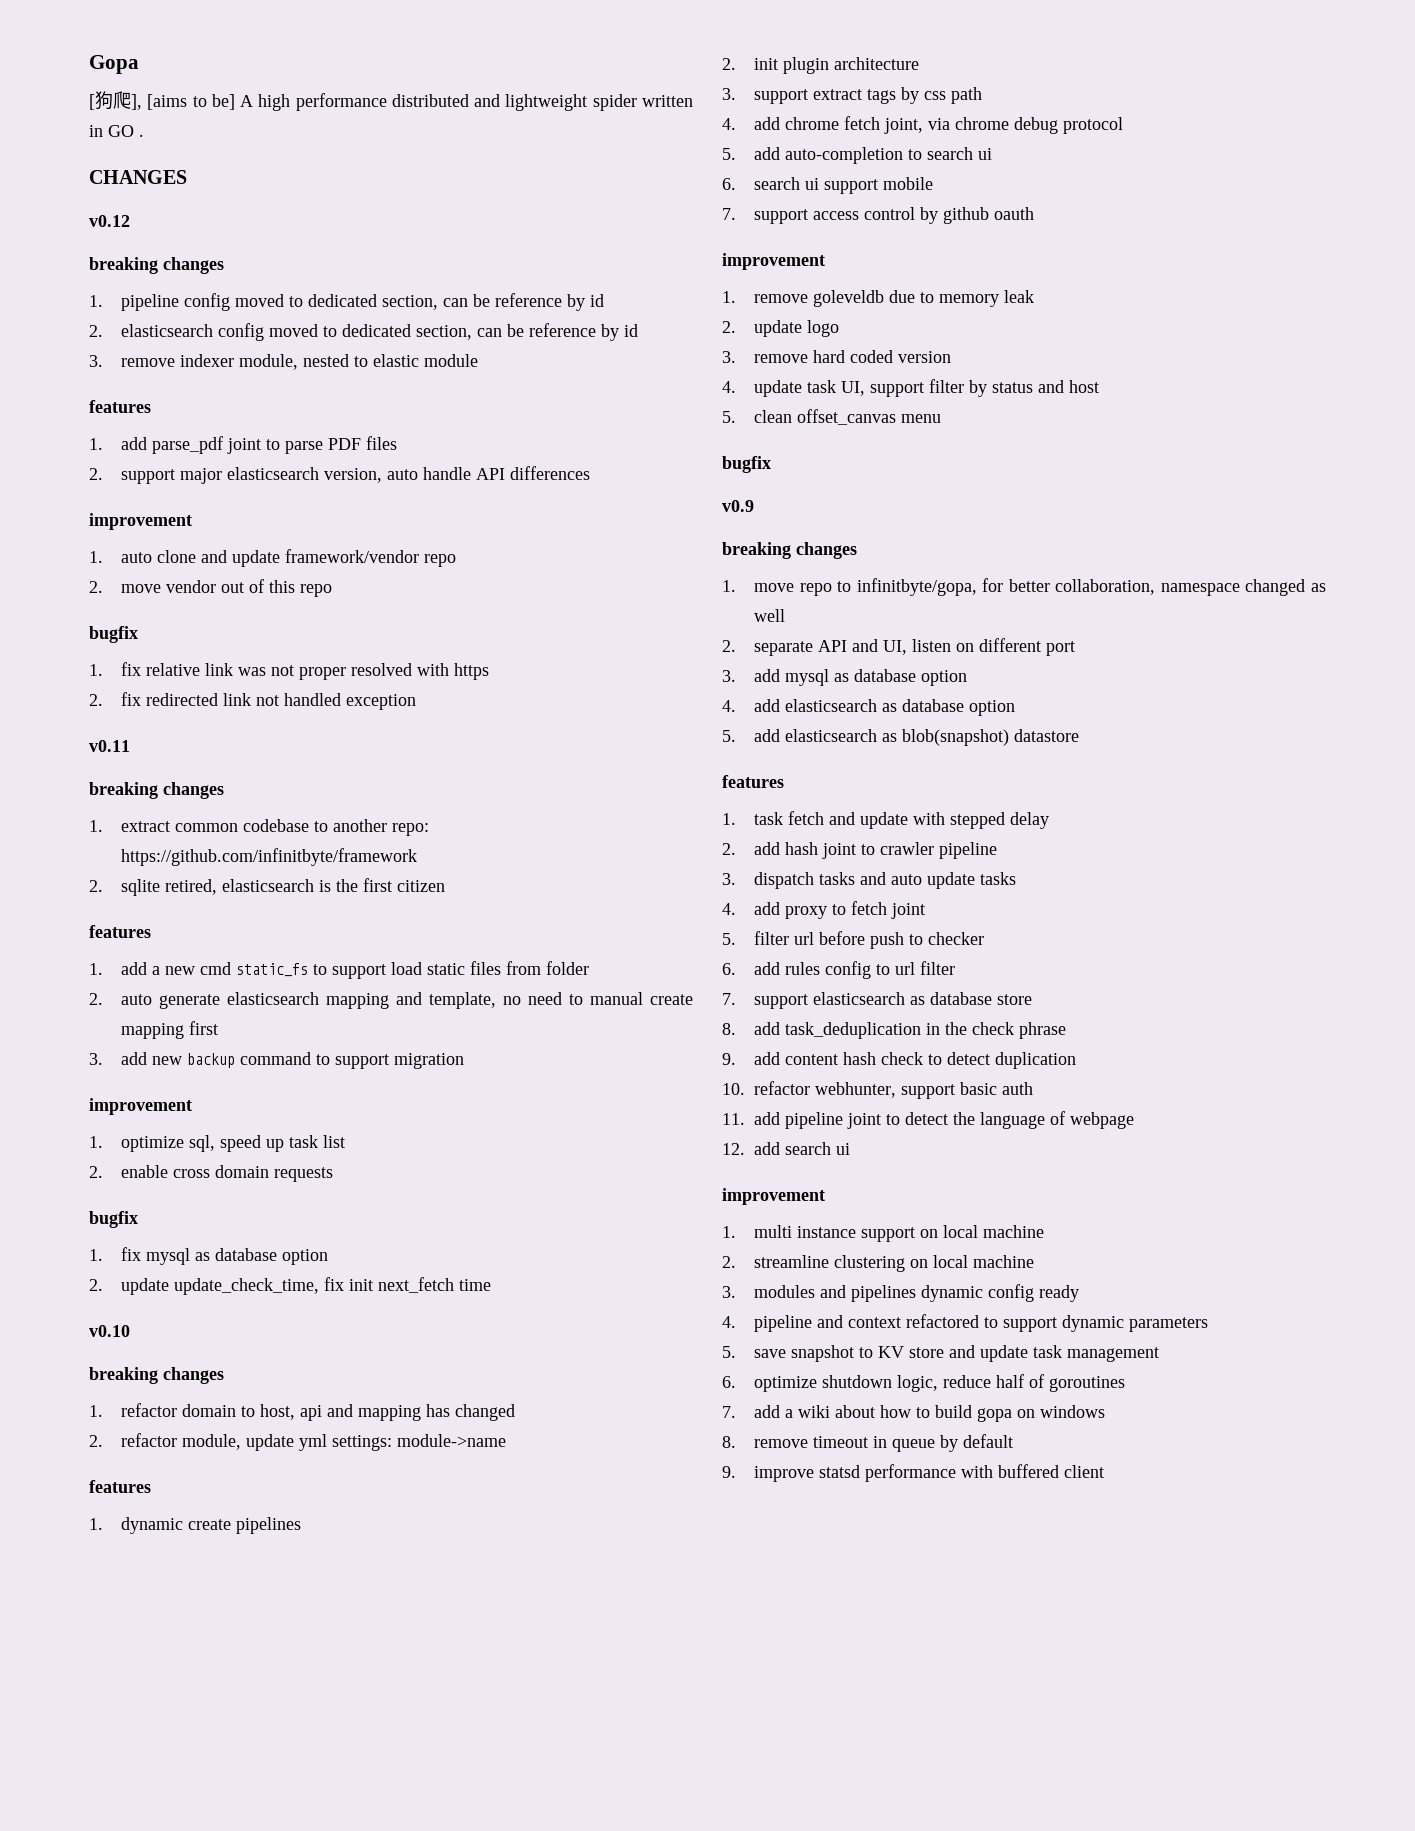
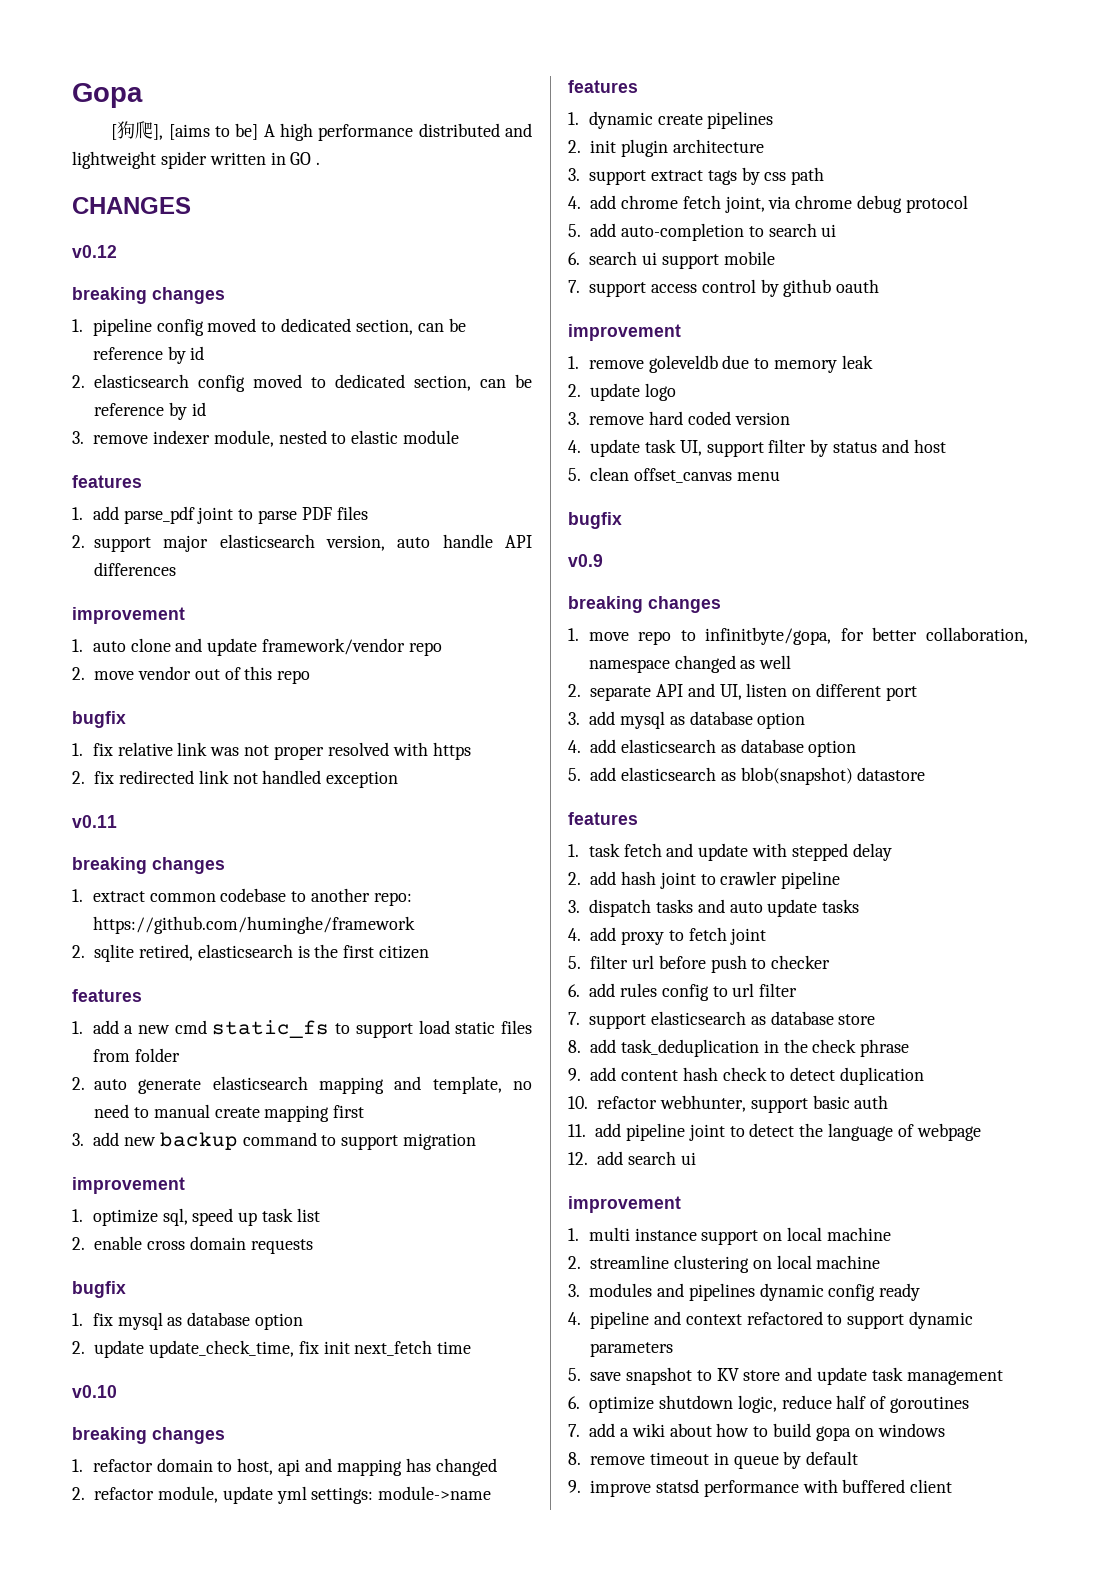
- 1. extract common codebase to another repo: https://github.com/infinitbyte/framework
+ 1. extract common codebase to another repo: https://github.com/huminghe/framework

